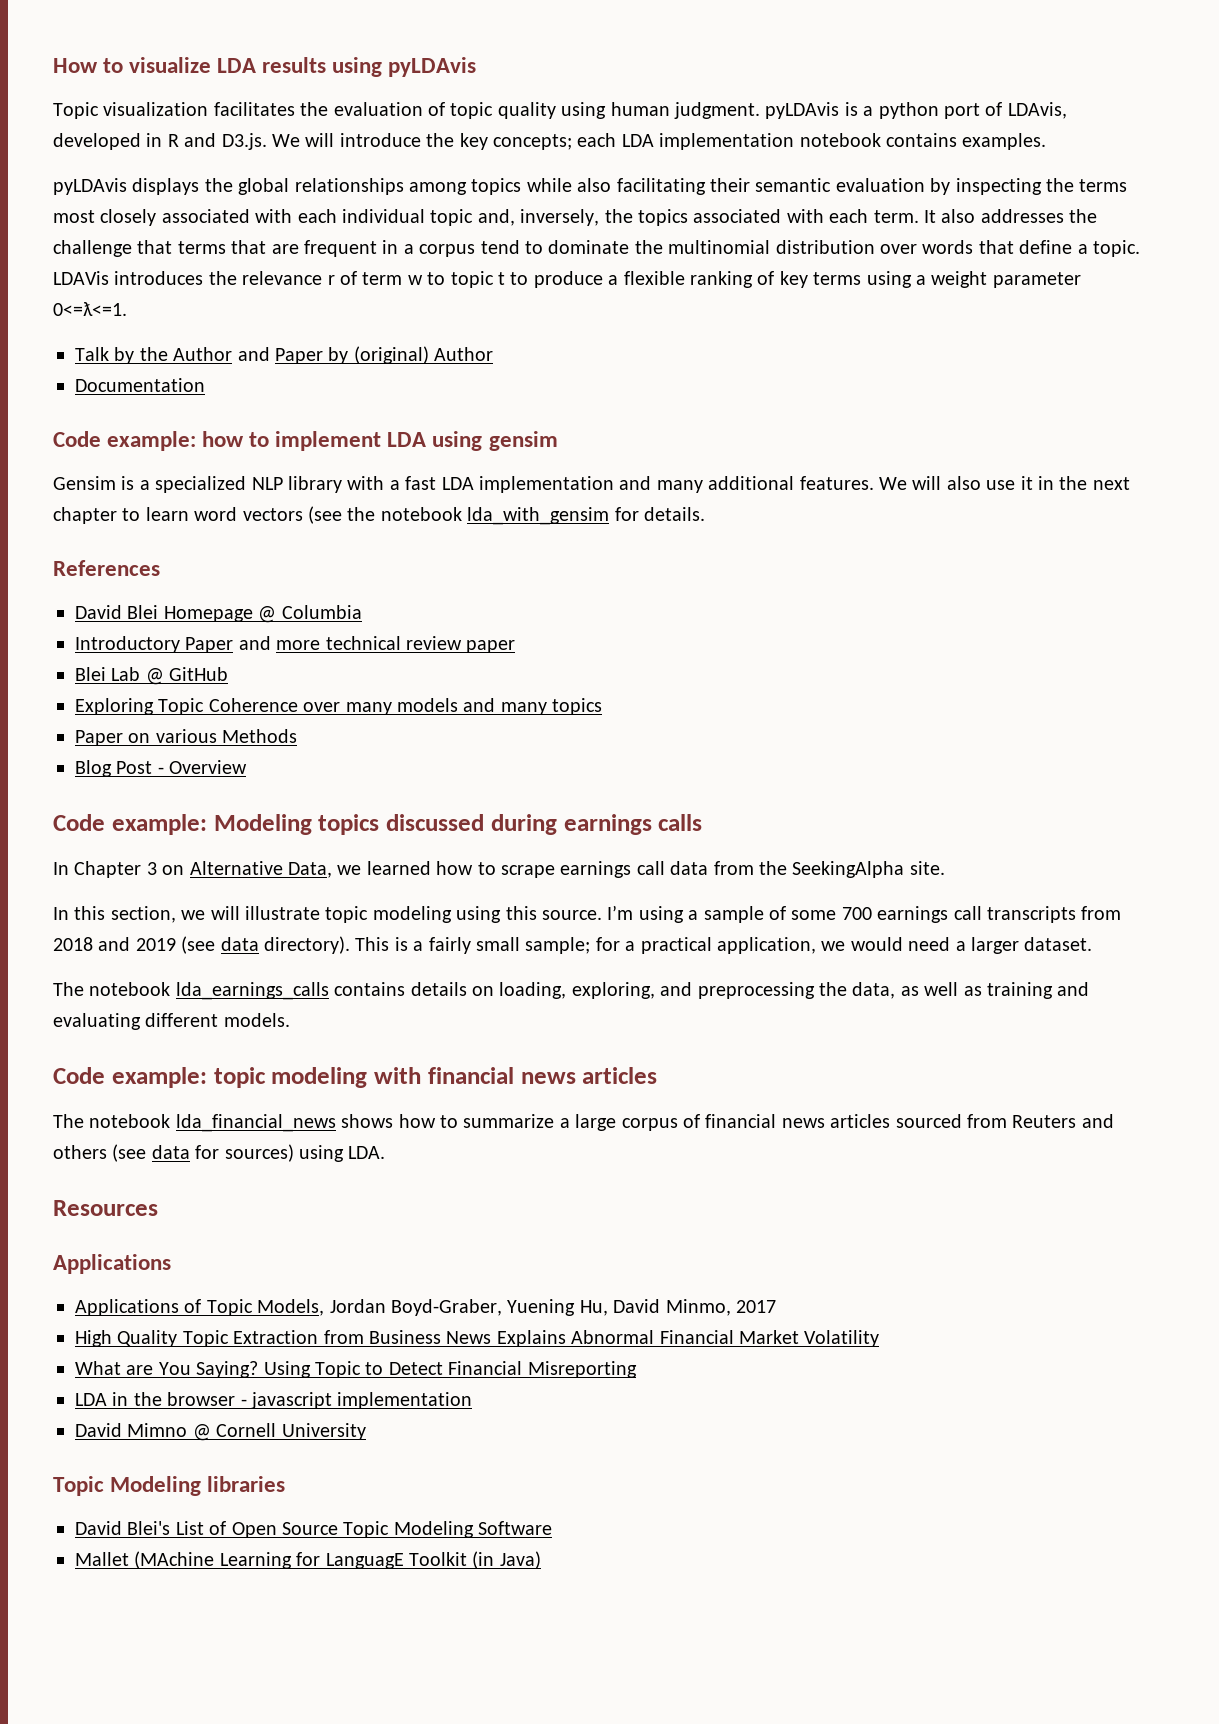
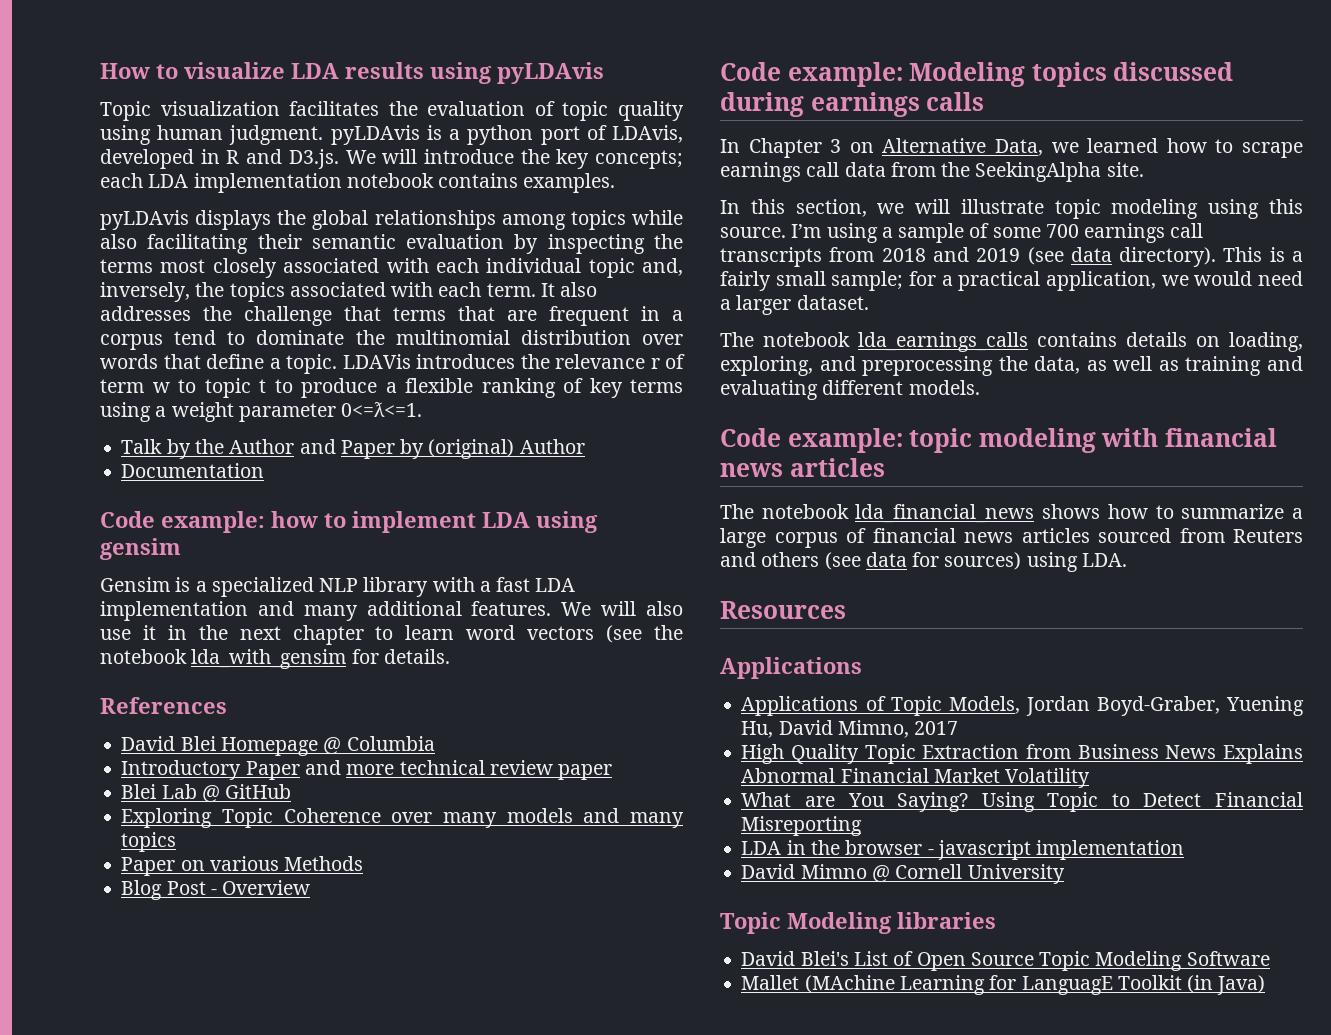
- Applications of Topic Models, Jordan Boyd-Graber, Yuening Hu, David Minmo, 2017
+ Applications of Topic Models, Jordan Boyd-Graber, Yuening Hu, David Mimno, 2017

